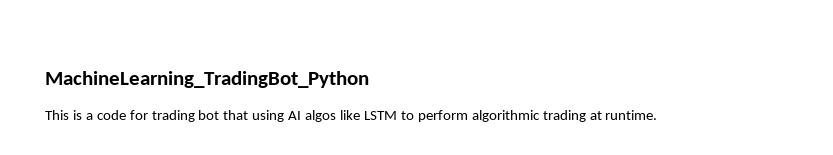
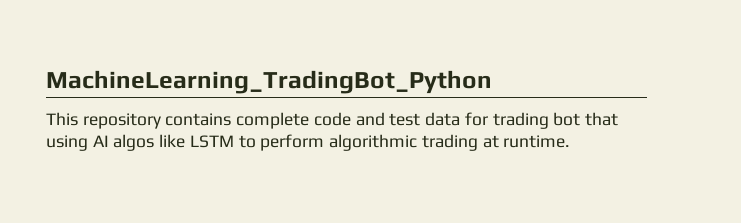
- This is a code for trading bot that using AI algos like LSTM to perform algorithmic trading at runtime.
+ This repository contains complete code and test data for trading bot that using AI algos like LSTM to perform algorithmic trading at runtime.

